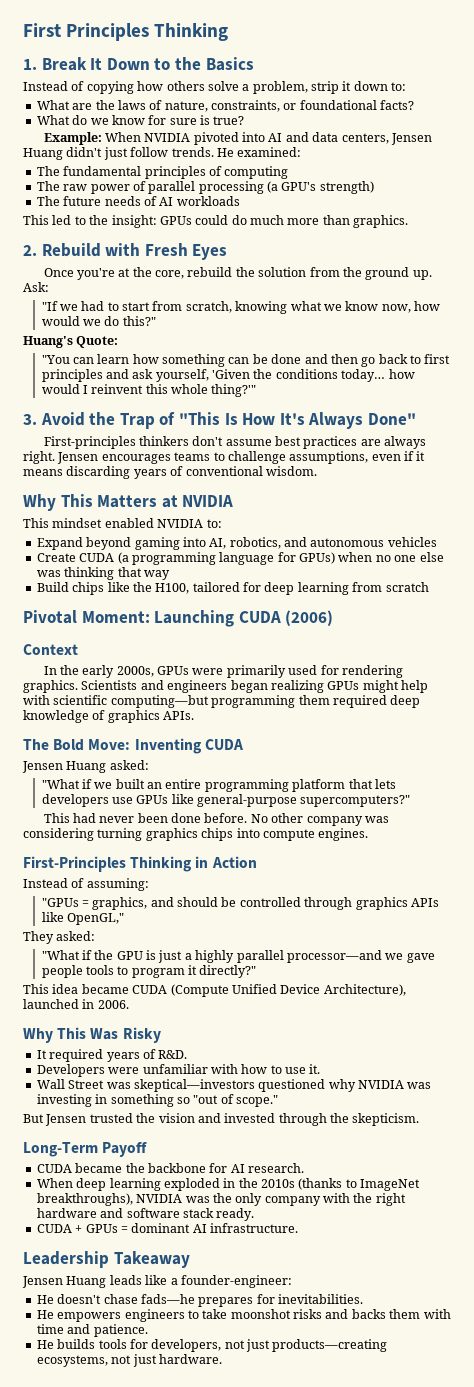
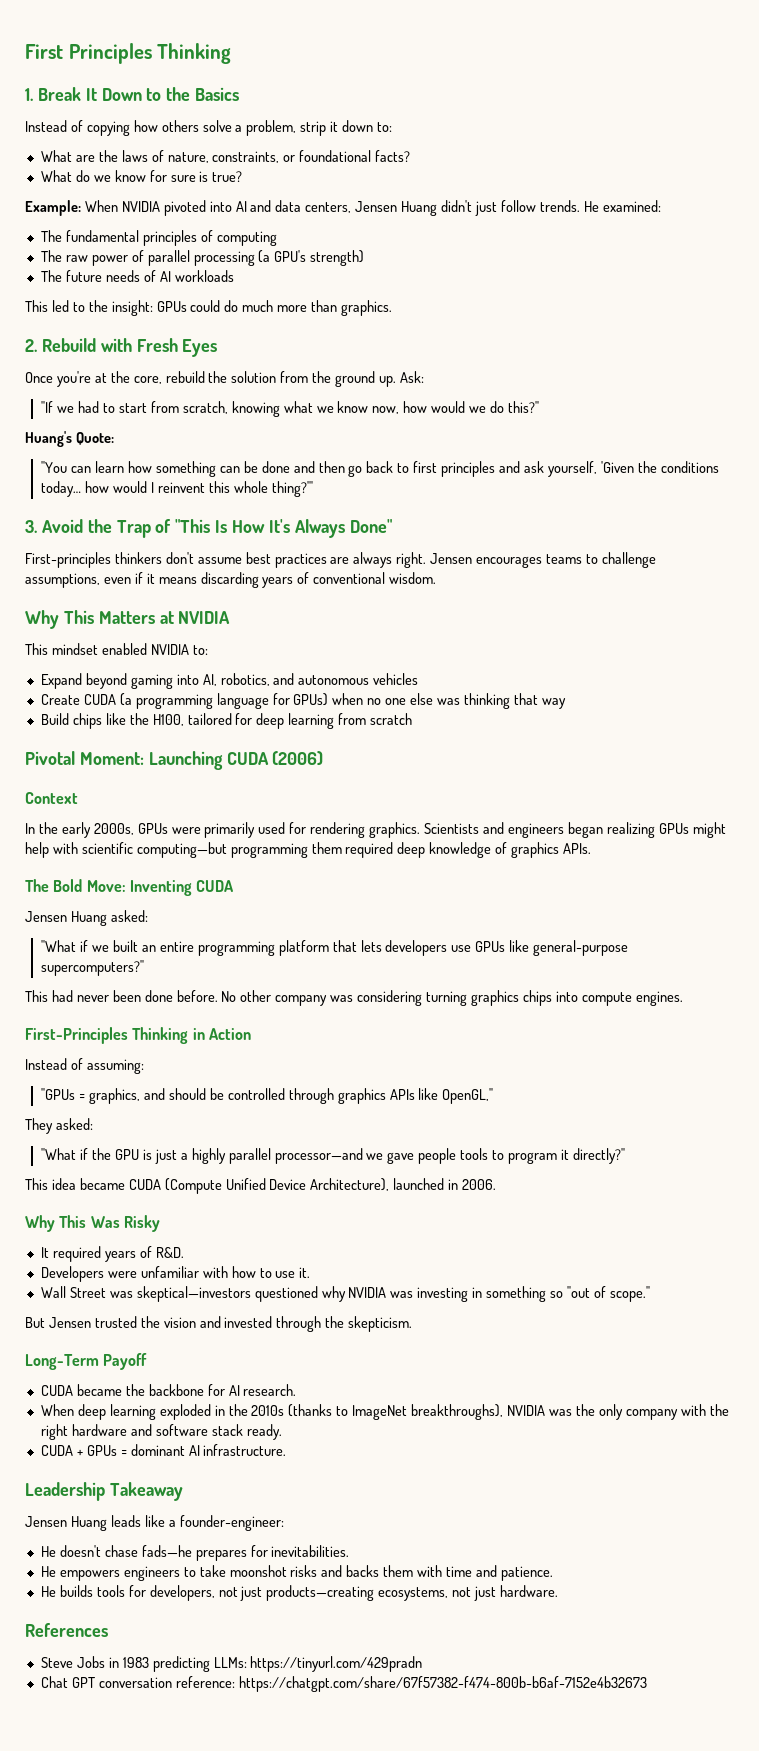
+ References
+ Steve Jobs in 1983 predicting LLMs: https://tinyurl.com/429pradn
+ Chat GPT conversation reference: https://chatgpt.com/share/67f57382-f474-800b-b6af-7152e4b32673

